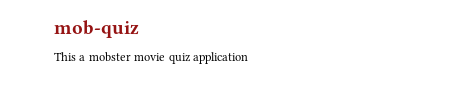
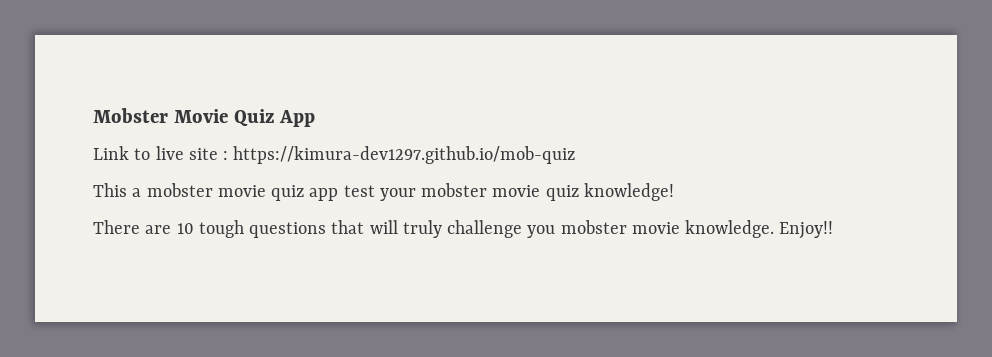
- mob-quiz
+ Mobster Movie Quiz App
+ Link to live site : https://kimura-dev1297.github.io/mob-quiz
- This a mobster movie quiz application
+ This a mobster movie quiz app test your mobster movie quiz knowledge!
+ There are 10 tough questions that will truly challenge you mobster movie knowledge. Enjoy!!

